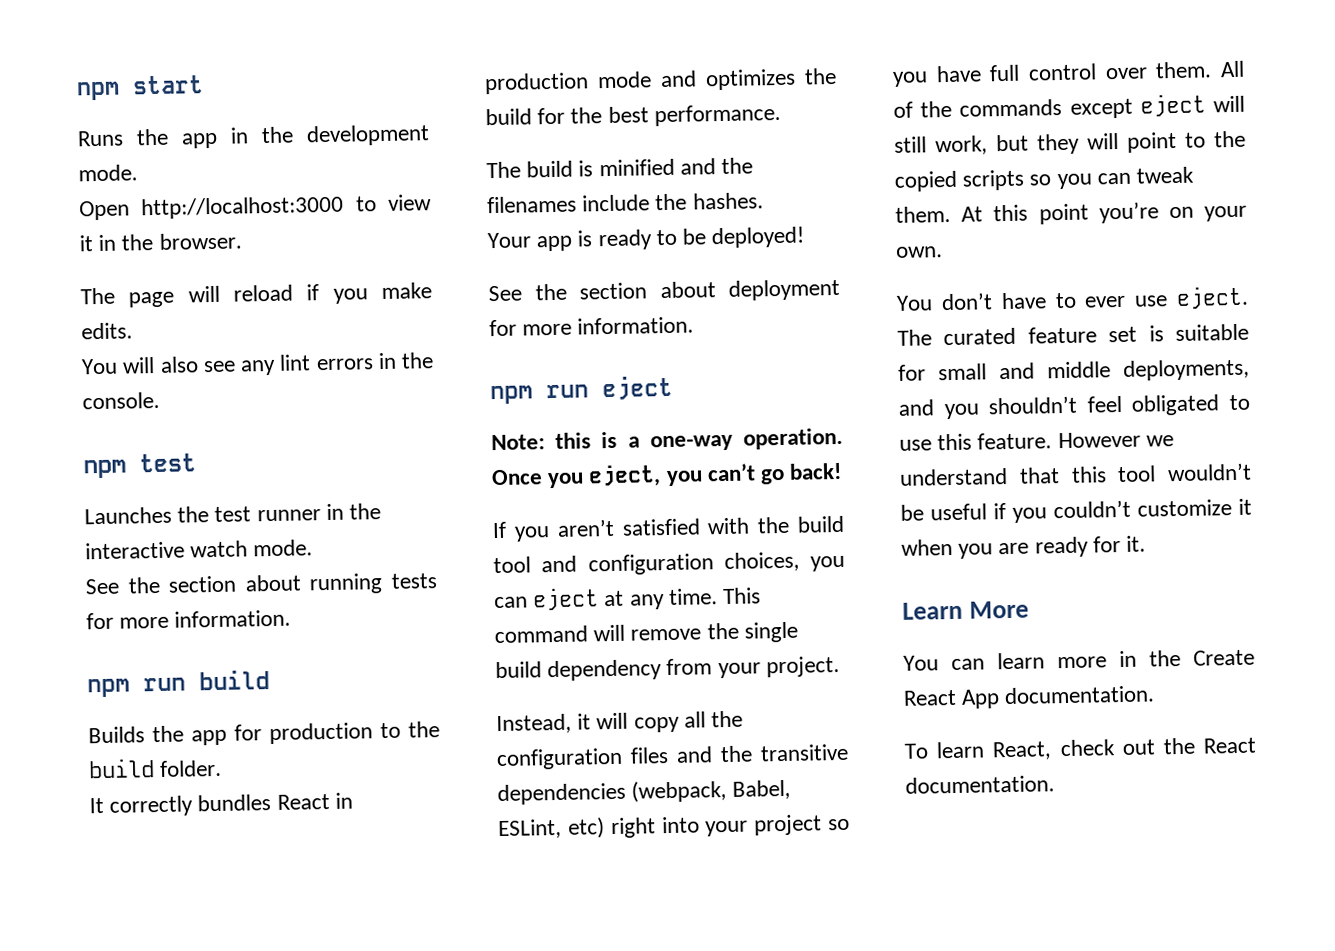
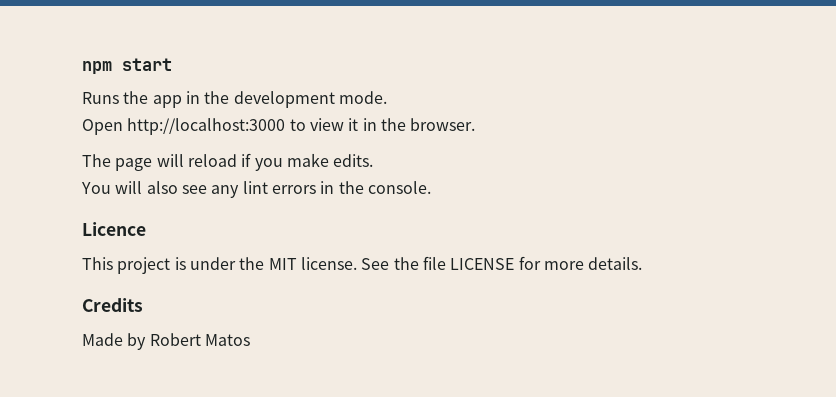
- npm test
- Launches the test runner in the interactive watch mode.
- See the section about running tests for more information.
- npm run build
- Builds the app for production to the build folder.
- It correctly bundles React in production mode and optimizes the build for the best performance.
- The build is minified and the filenames include the hashes.
- Your app is ready to be deployed!
- See the section about deployment for more information.
- npm run eject
- Note: this is a one-way operation. Once you eject, you can’t go back!
- If you aren’t satisfied with the build tool and configuration choices, you can eject at any time. This command will remove the single build dependency from your project.
- Instead, it will copy all the configuration files and the transitive dependencies (webpack, Babel, ESLint, etc) right into your project so you have full control over them. All of the commands except eject will still work, but they will point to the copied scripts so you can tweak them. At this point you’re on your own.
- You don’t have to ever use eject. The curated feature set is suitable for small and middle deployments, and you shouldn’t feel obligated to use this feature. However we understand that this tool wouldn’t be useful if you couldn’t customize it when you are ready for it.
- Learn More
- You can learn more in the Create React App documentation.
- To learn React, check out the React documentation.
+ Licence
+ This project is under the MIT license. See the file LICENSE for more details.
+ Credits
+ Made by Robert Matos

